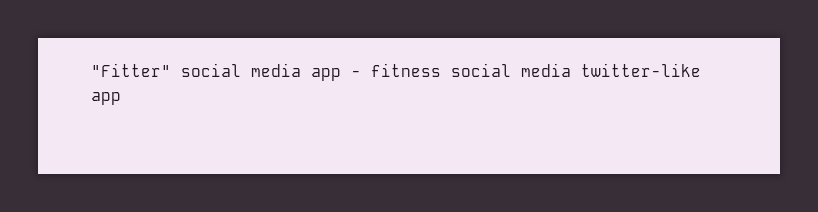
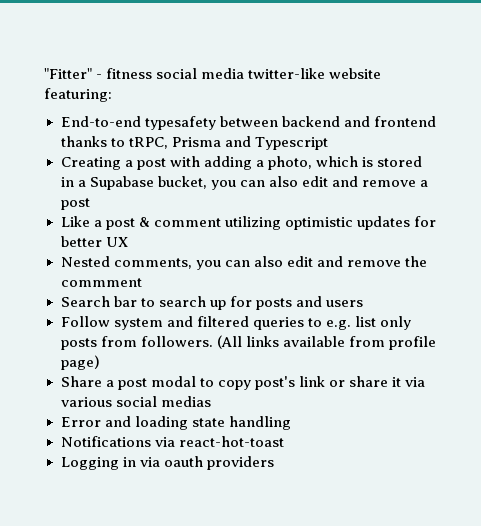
- "Fitter" social media app - fitness social media twitter-like app
+ "Fitter" - fitness social media twitter-like website featuring:
+ End-to-end typesafety between backend and frontend thanks to tRPC, Prisma and Typescript
+ Creating a post with adding a photo, which is stored in a Supabase bucket, you can also edit and remove a post
+ Like a post & comment utilizing optimistic updates for better UX
+ Nested comments, you can also edit and remove the commment
+ Search bar to search up for posts and users
+ Follow system and filtered queries to e.g. list only posts from followers. (All links available from profile page)
+ Share a post modal to copy post's link or share it via various social medias
+ Error and loading state handling
+ Notifications via react-hot-toast
+ Logging in via oauth providers

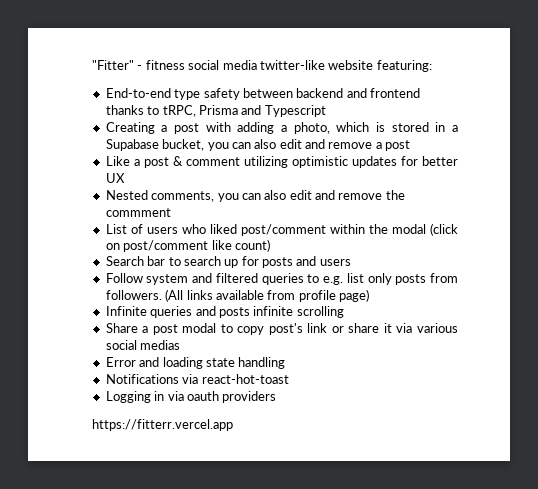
- End-to-end typesafety between backend and frontend thanks to tRPC, Prisma and Typescript
+ End-to-end type safety between backend and frontend thanks to tRPC, Prisma and Typescript
+ List of users who liked post/comment within the modal (click on post/comment like count)
+ Infinite queries and posts infinite scrolling
+ https://fitterr.vercel.app

